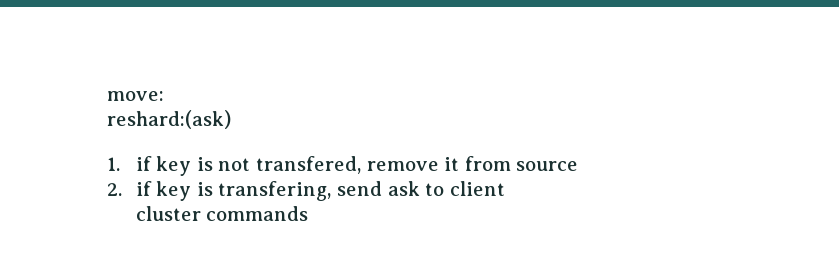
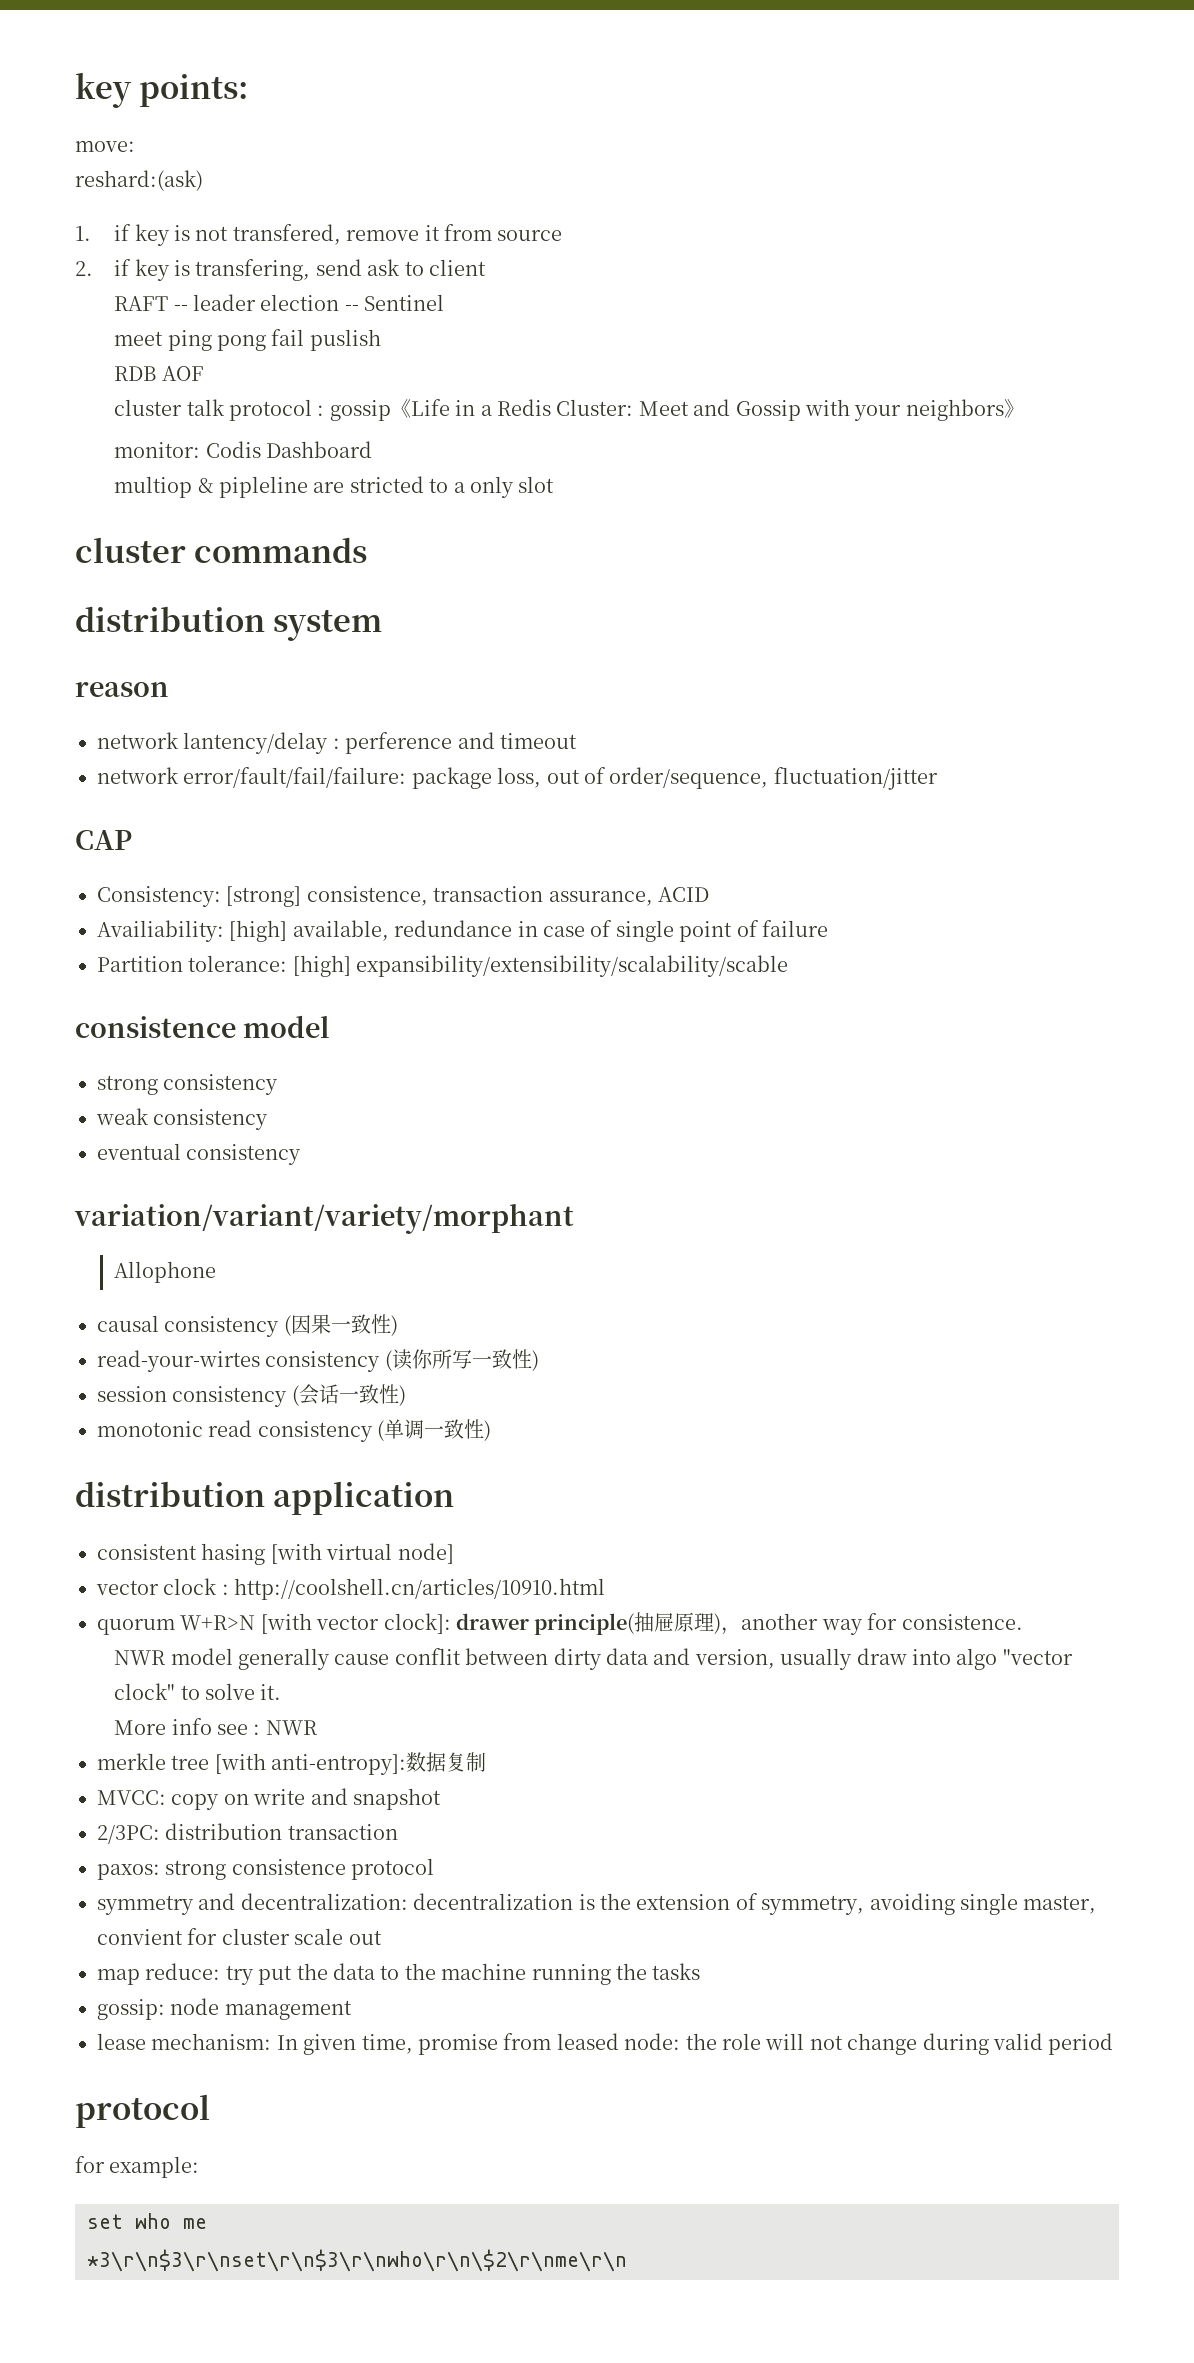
+ key points:
+ RAFT -- leader election -- Sentinel
+ meet ping pong fail puslish
+ RDB AOF
+ cluster talk protocol : gossip《Life in a Redis Cluster: Meet and Gossip with your neighbors》
+ monitor: Codis Dashboard
+ multiop & pipleline are stricted to a only slot
  cluster commands
+ distribution system
+ reason
+ network lantency/delay : perference and timeout
+ network error/fault/fail/failure: package loss, out of order/sequence, fluctuation/jitter
+ CAP
+ Consistency: [strong] consistence, transaction assurance, ACID
+ Availiability: [high] available, redundance in case of single point of failure
+ Partition tolerance: [high] expansibility/extensibility/scalability/scable
+ consistence model
+ strong consistency
+ weak consistency
+ eventual consistency
+ variation/variant/variety/morphant
+ Allophone
+ causal consistency (因果一致性)
+ read-your-wirtes consistency (读你所写一致性)
+ session consistency (会话一致性)
+ monotonic read consistency (单调一致性)
+ distribution application
+ consistent hasing [with virtual node]
+ vector clock : http://coolshell.cn/articles/10910.html
+ quorum W+R>N [with vector clock]: drawer principle(抽屉原理)，another way for consistence.
+ NWR model generally cause conflit between dirty data and version, usually draw into algo "vector clock" to solve it.
+ More info see : NWR
+ merkle tree [with anti-entropy]:数据复制
+ MVCC: copy on write and snapshot
+ 2/3PC: distribution transaction
+ paxos: strong consistence protocol
+ symmetry and decentralization: decentralization is the extension of symmetry, avoiding single master, convient for cluster scale out
+ map reduce: try put the data to the machine running the tasks
+ gossip: node management
+ lease mechanism: In given time, promise from leased node: the role will not change during valid period
+ protocol
+ for example:
+ set who me
+ *3\r\n$3\r\nset\r\n$3\r\nwho\r\n\$2\r\nme\r\n

